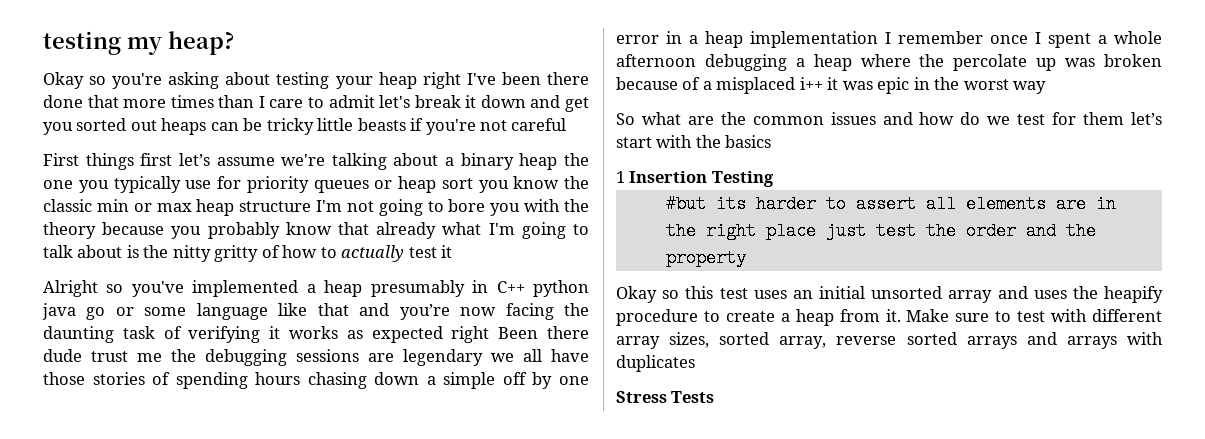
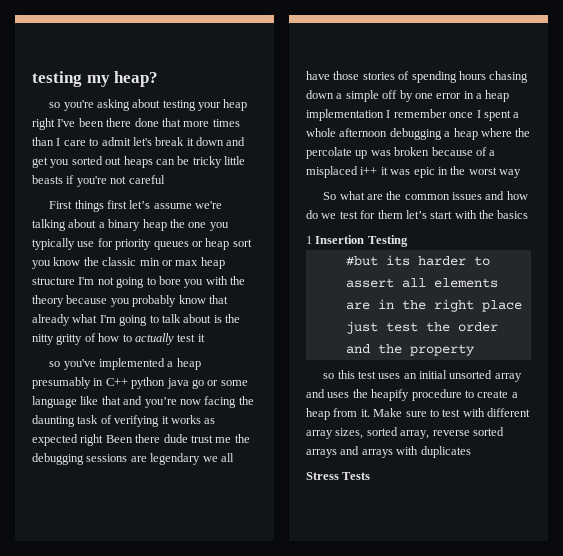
- Okay so you're asking about testing your heap right I've been there done that more times than I care to admit let's break it down and get you sorted out heaps can be tricky little beasts if you're not careful
+ so you're asking about testing your heap right I've been there done that more times than I care to admit let's break it down and get you sorted out heaps can be tricky little beasts if you're not careful
- Alright so you've implemented a heap presumably in C++ python java go or some language like that and you’re now facing the daunting task of verifying it works as expected right Been there dude trust me the debugging sessions are legendary we all have those stories of spending hours chasing down a simple off by one error in a heap implementation I remember once I spent a whole afternoon debugging a heap where the percolate up was broken because of a misplaced i++ it was epic in the worst way
+ so you've implemented a heap presumably in C++ python java go or some language like that and you’re now facing the daunting task of verifying it works as expected right Been there dude trust me the debugging sessions are legendary we all have those stories of spending hours chasing down a simple off by one error in a heap implementation I remember once I spent a whole afternoon debugging a heap where the percolate up was broken because of a misplaced i++ it was epic in the worst way
- Okay so this test uses an initial unsorted array and uses the heapify procedure to create a heap from it.
+ so this test uses an initial unsorted array and uses the heapify procedure to create a heap from it.

